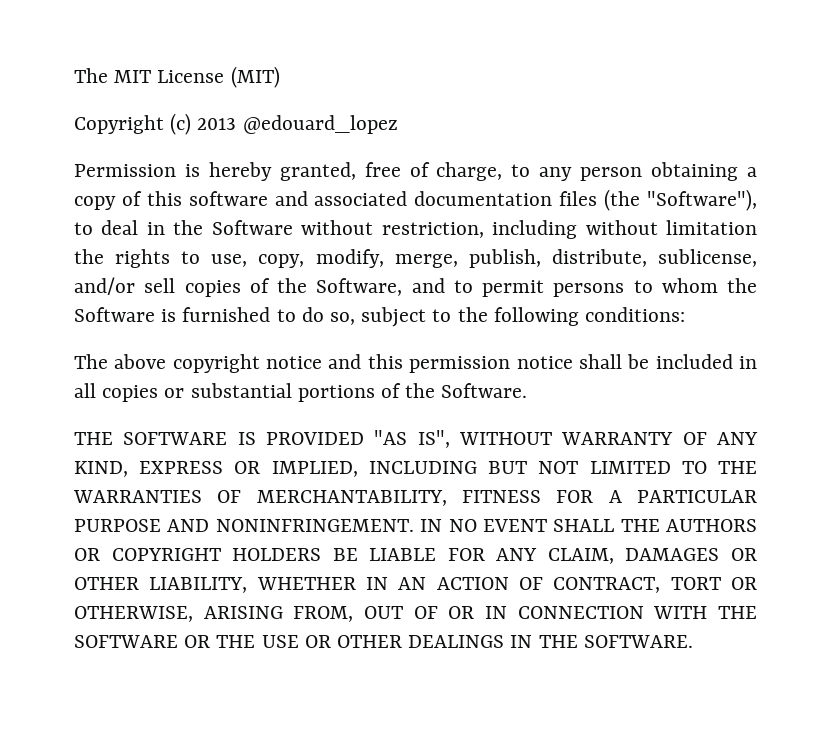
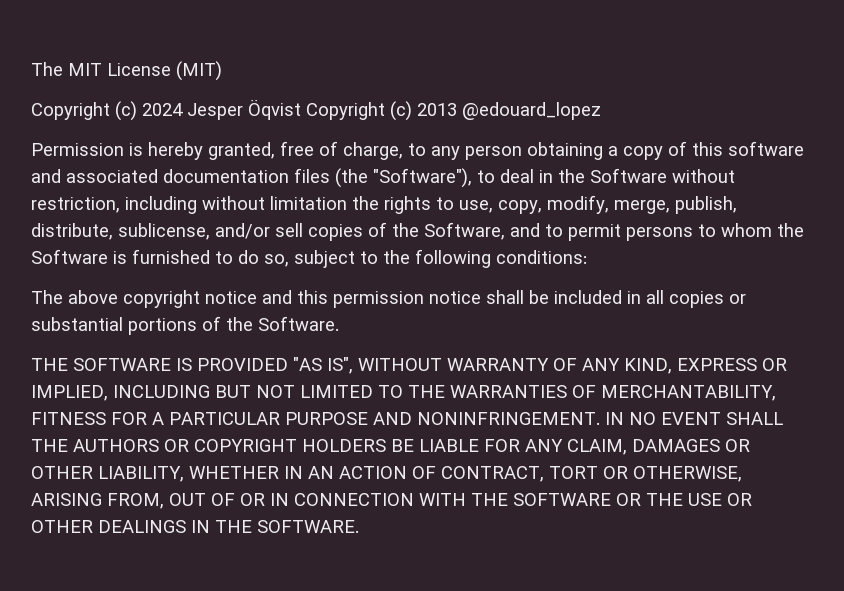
- Copyright (c) 2013 @edouard_lopez
+ Copyright (c) 2024 Jesper Öqvist Copyright (c) 2013 @edouard_lopez

